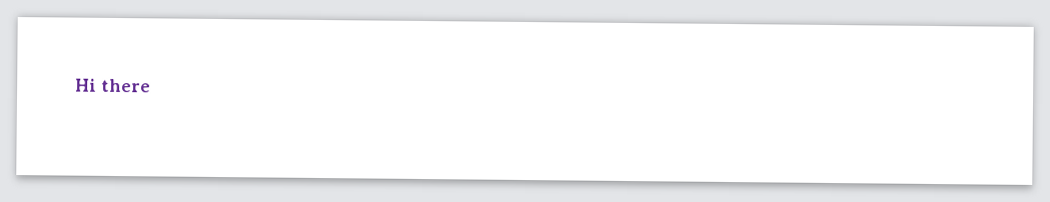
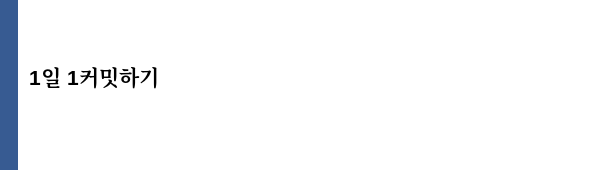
- Hi there
+ 1일 1커밋하기

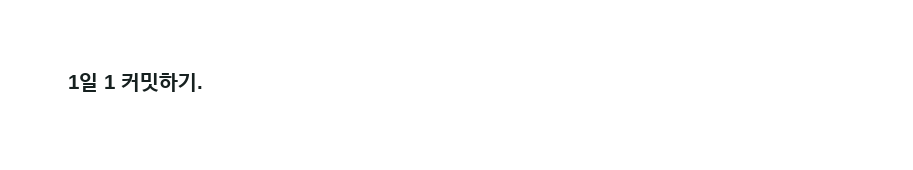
- 1일 1커밋하기
+ 1일 1 커밋하기.

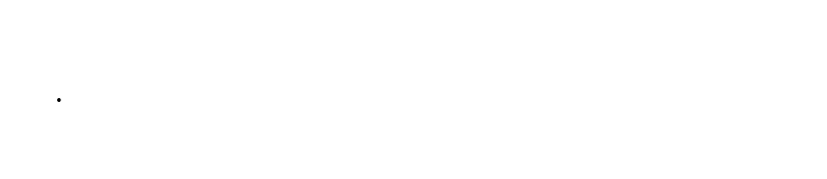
- 1일 1 커밋하기.
+ .

